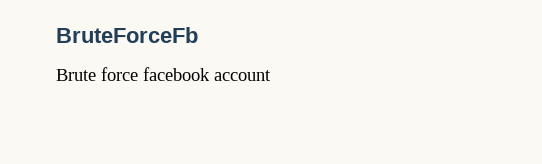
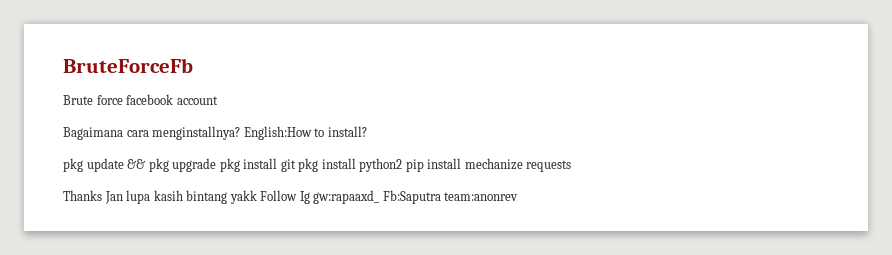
+ Bagaimana cara menginstallnya? English:How to install?
+ pkg update && pkg upgrade pkg install git pkg install python2 pip install mechanize requests
+ Thanks Jan lupa kasih bintang yakk Follow Ig gw:rapaaxd_ Fb:Saputra team:anonrev

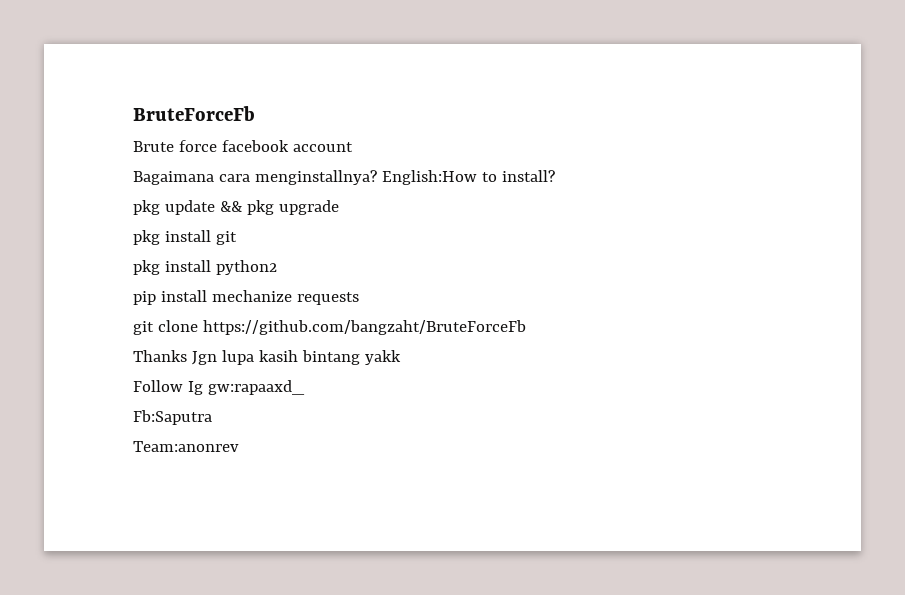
- pkg update && pkg upgrade pkg install git pkg install python2 pip install mechanize requests
+ pkg update && pkg upgrade
+ pkg install git
+ pkg install python2
+ pip install mechanize requests
+ git clone https://github.com/bangzaht/BruteForceFb
- Thanks Jan lupa kasih bintang yakk Follow Ig gw:rapaaxd_ Fb:Saputra team:anonrev
+ Thanks Jgn lupa kasih bintang yakk
+ Follow Ig gw:rapaaxd_
+ Fb:Saputra
+ Team:anonrev

